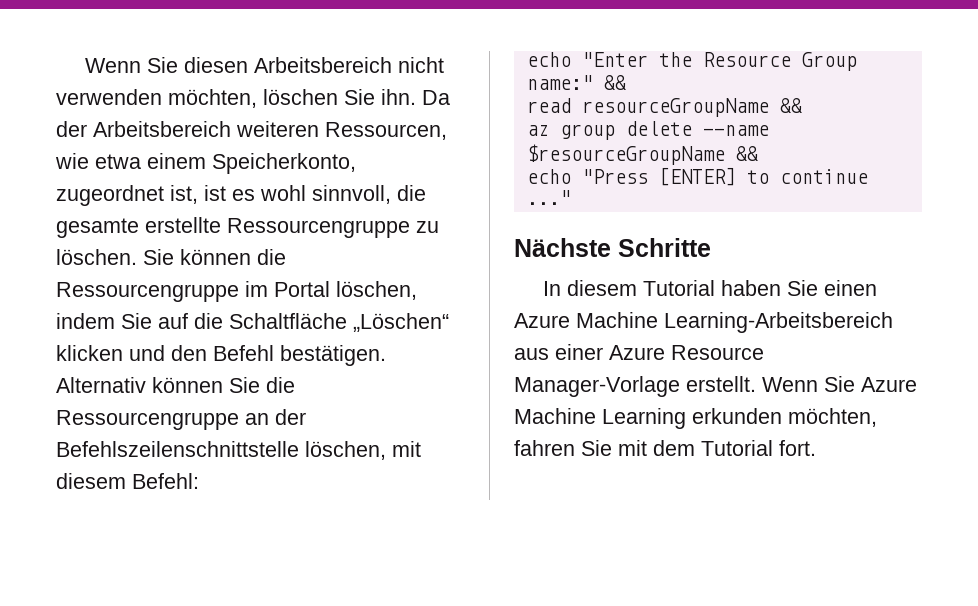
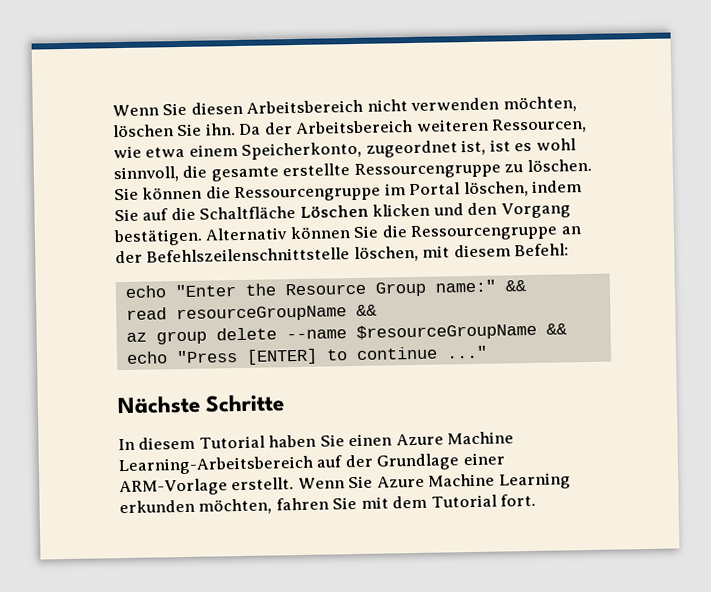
- Sie können die Ressourcengruppe im Portal löschen, indem Sie auf die Schaltfläche „Löschen“ klicken und den Befehl bestätigen.
+ Sie können die Ressourcengruppe im Portal löschen, indem Sie auf die Schaltfläche Löschen klicken und den Vorgang bestätigen.
- In diesem Tutorial haben Sie einen Azure Machine Learning-Arbeitsbereich aus einer Azure Resource Manager-Vorlage erstellt.
+ In diesem Tutorial haben Sie einen Azure Machine Learning-Arbeitsbereich auf der Grundlage einer ARM-Vorlage erstellt.

